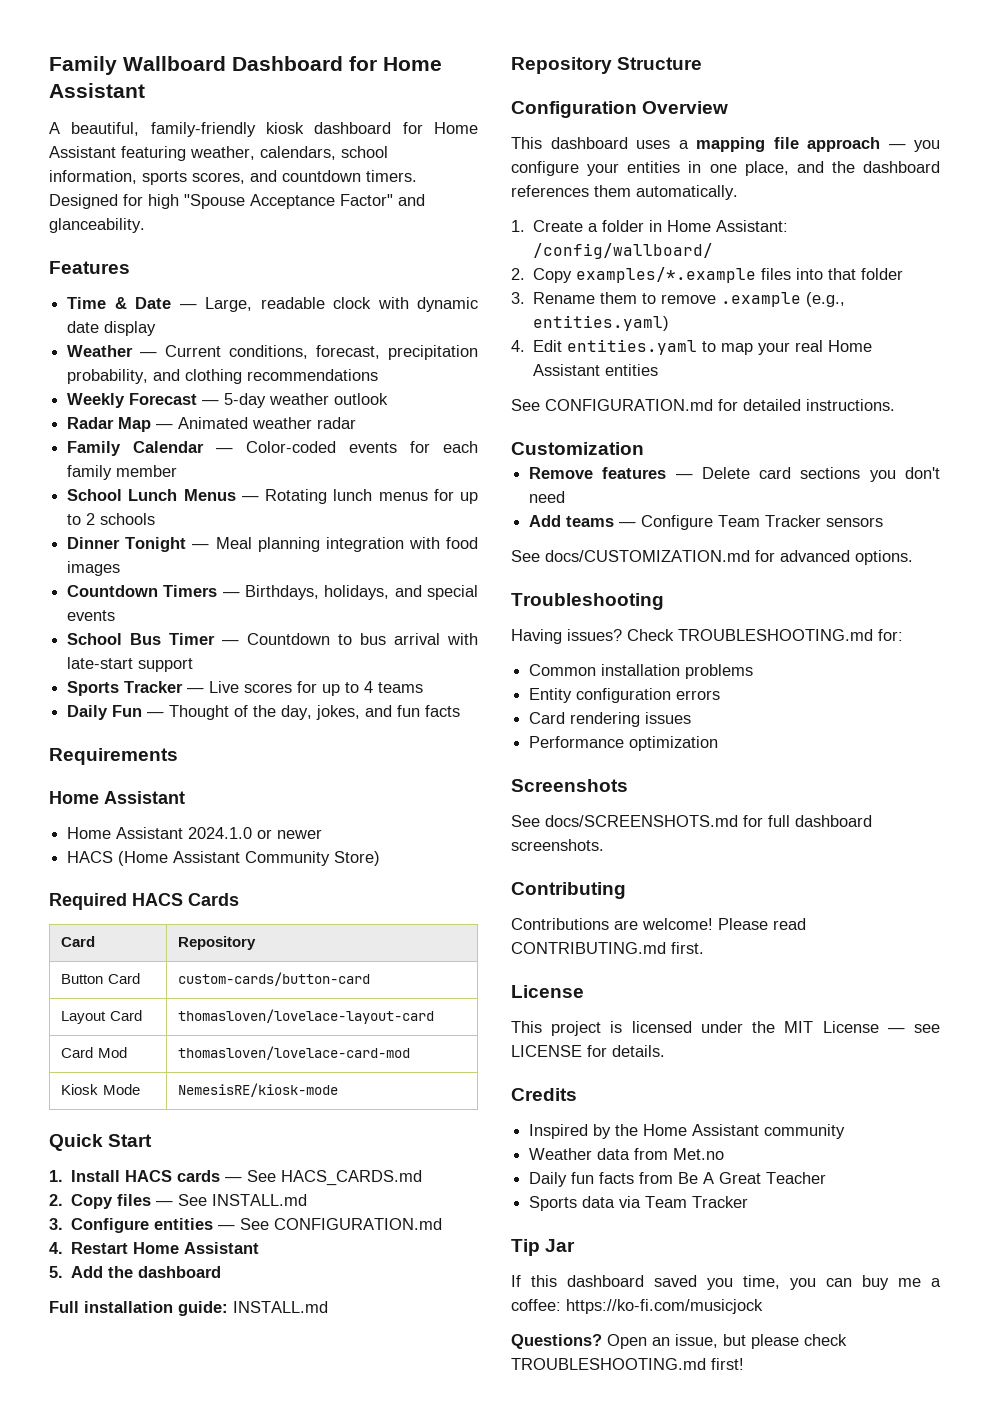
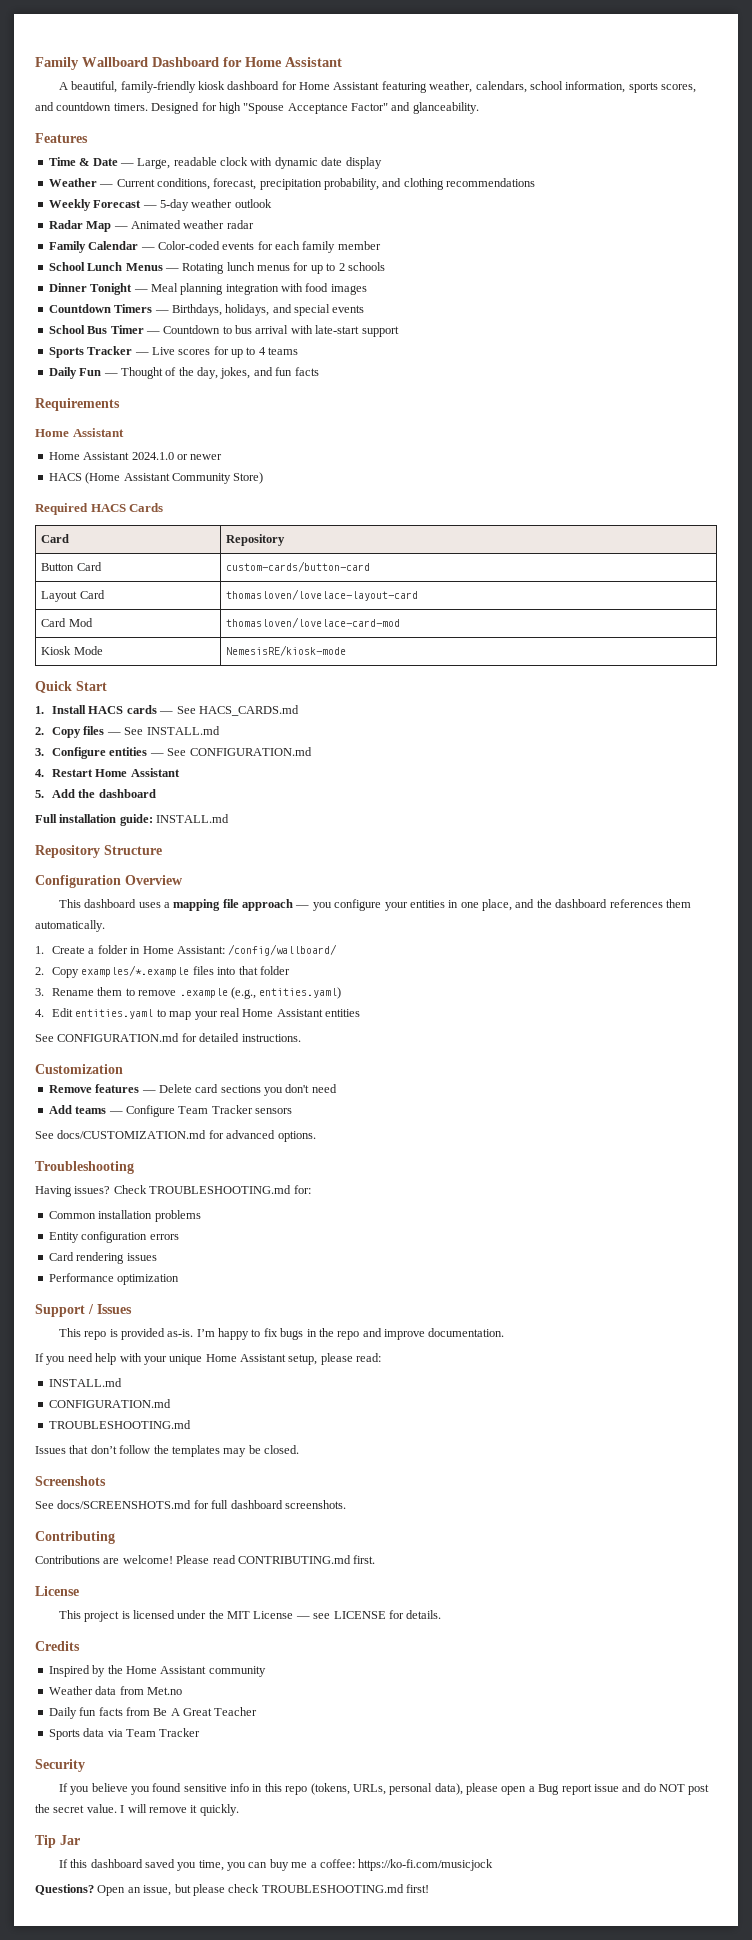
+ Support / Issues
+ This repo is provided as-is. I’m happy to fix bugs in the repo and improve documentation.
+ If you need help with your unique Home Assistant setup, please read:
+ INSTALL.md
+ CONFIGURATION.md
+ TROUBLESHOOTING.md
+ Issues that don’t follow the templates may be closed.
+ Security
+ If you believe you found sensitive info in this repo (tokens, URLs, personal data), please open a Bug report issue and do NOT post the secret value. I will remove it quickly.

